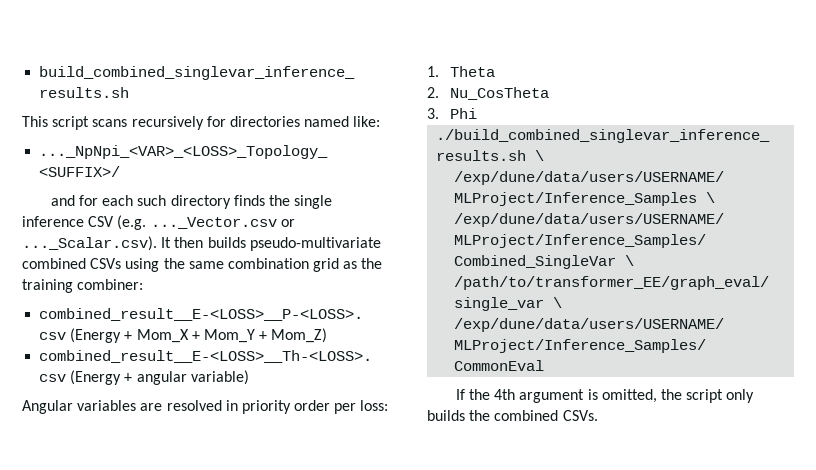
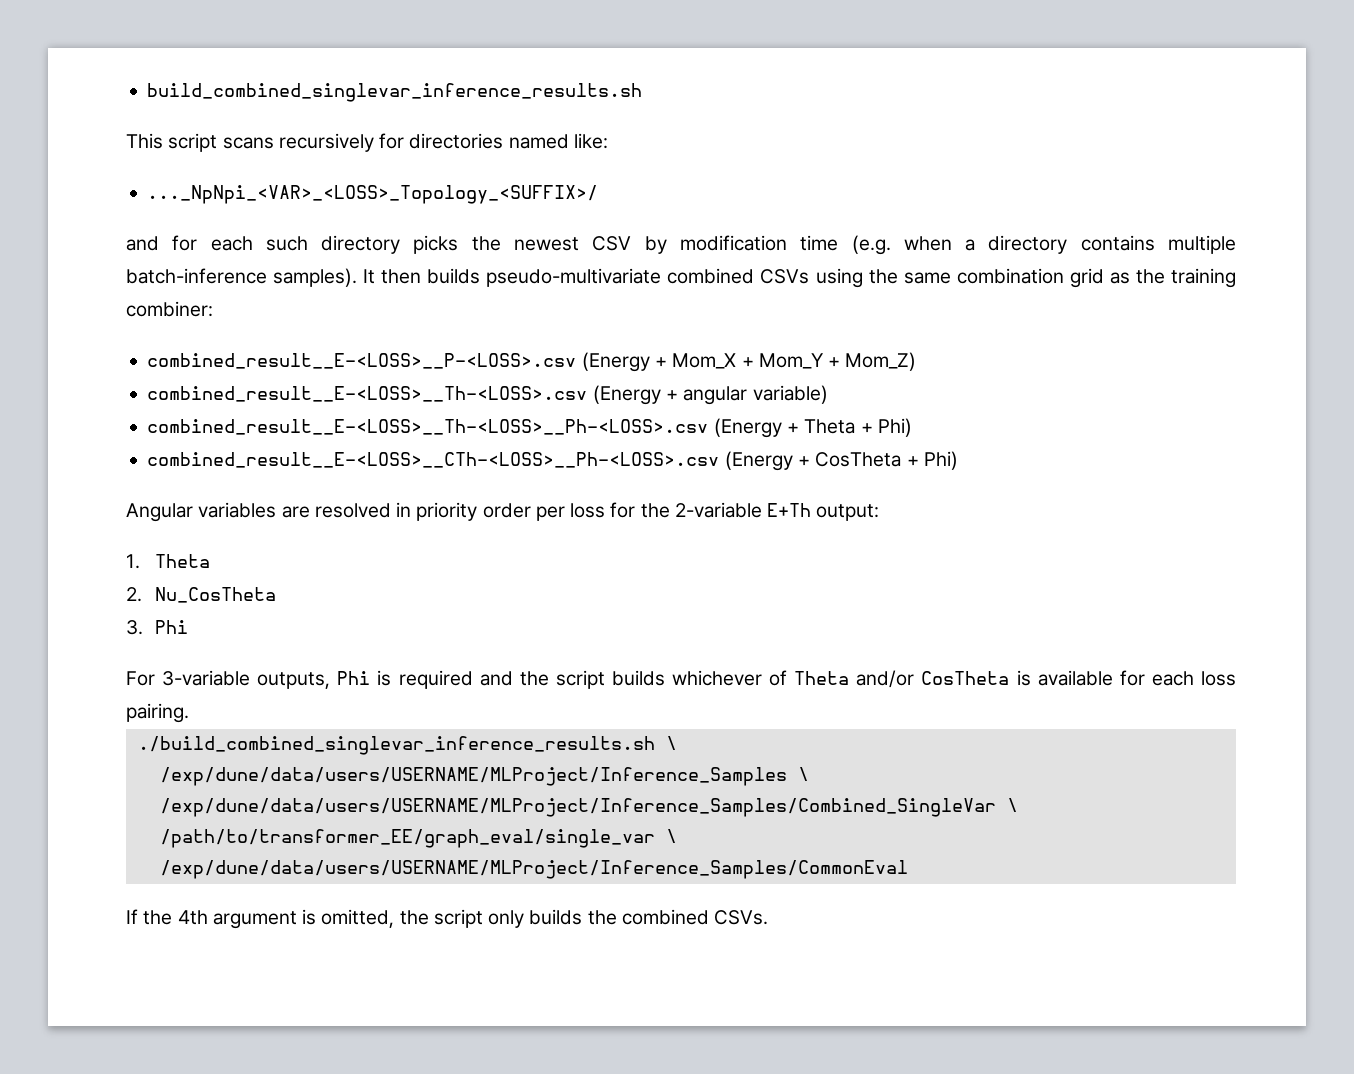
- and for each such directory finds the single inference CSV (e.g. ..._Vector.csv or ..._Scalar.csv). It then builds pseudo-multivariate combined CSVs using the same combination grid as the training combiner:
+ and for each such directory picks the newest CSV by modification time (e.g. when a directory contains multiple batch-inference samples). It then builds pseudo-multivariate combined CSVs using the same combination grid as the training combiner:
+ combined_result__E-<LOSS>__Th-<LOSS>__Ph-<LOSS>.csv (Energy + Theta + Phi)
+ combined_result__E-<LOSS>__CTh-<LOSS>__Ph-<LOSS>.csv (Energy + CosTheta + Phi)
- Angular variables are resolved in priority order per loss:
+ Angular variables are resolved in priority order per loss for the 2-variable E+Th output:
+ For 3-variable outputs, Phi is required and the script builds whichever of Theta and/or CosTheta is available for each loss pairing.

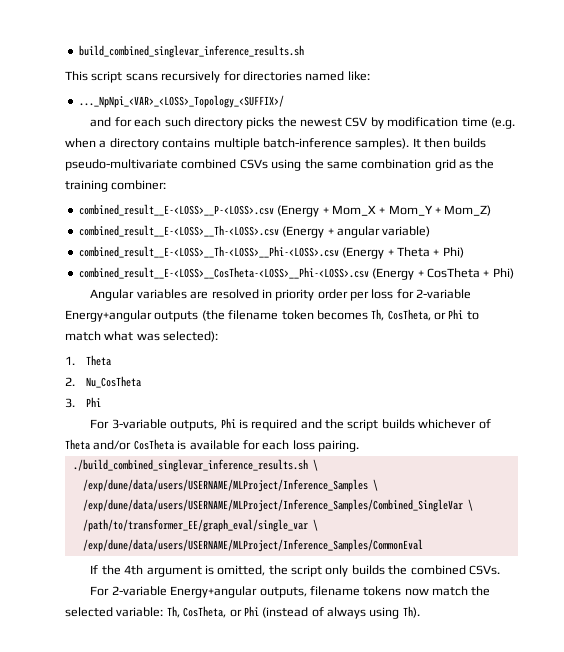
- combined_result__E-<LOSS>__Th-<LOSS>__Ph-<LOSS>.csv (Energy + Theta + Phi)
+ combined_result__E-<LOSS>__Th-<LOSS>__Phi-<LOSS>.csv (Energy + Theta + Phi)
- combined_result__E-<LOSS>__CTh-<LOSS>__Ph-<LOSS>.csv (Energy + CosTheta + Phi)
+ combined_result__E-<LOSS>__CosTheta-<LOSS>__Phi-<LOSS>.csv (Energy + CosTheta + Phi)
- Angular variables are resolved in priority order per loss for the 2-variable E+Th output:
+ Angular variables are resolved in priority order per loss for 2-variable Energy+angular outputs (the filename token becomes Th, CosTheta, or Phi to match what was selected):
+ For 2-variable Energy+angular outputs, filename tokens now match the selected variable: Th, CosTheta, or Phi (instead of always using Th).

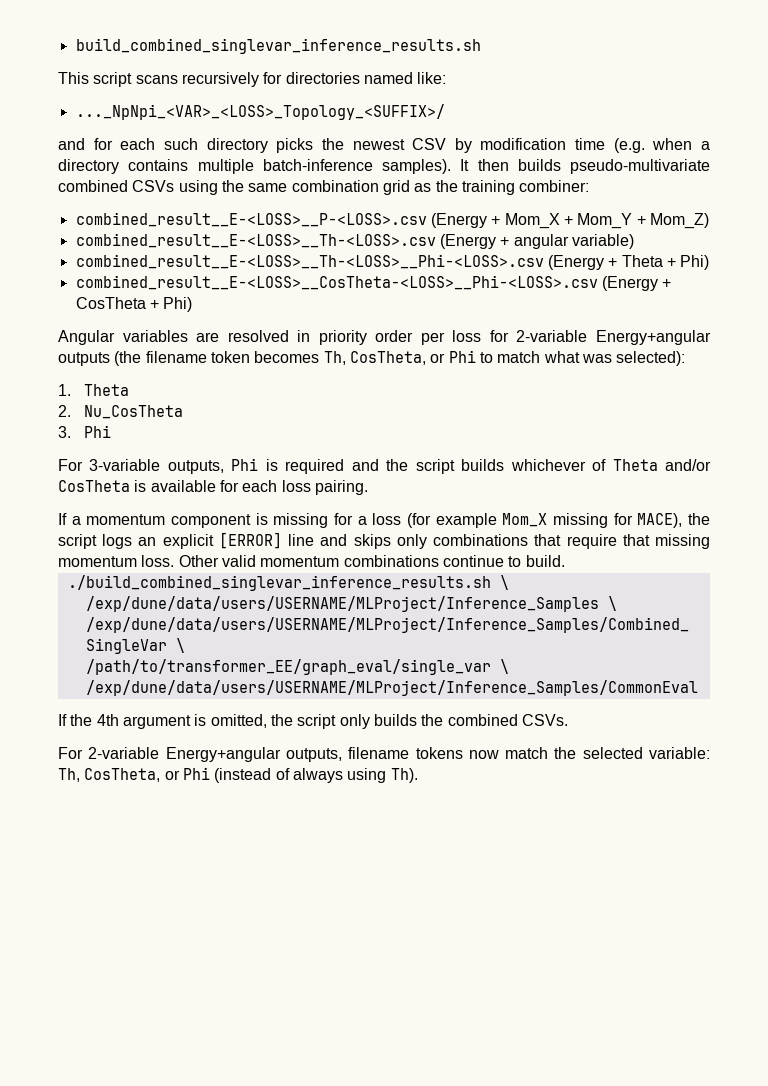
+ If a momentum component is missing for a loss (for example Mom_X missing for MACE), the script logs an explicit [ERROR] line and skips only combinations that require that missing momentum loss. Other valid momentum combinations continue to build.

